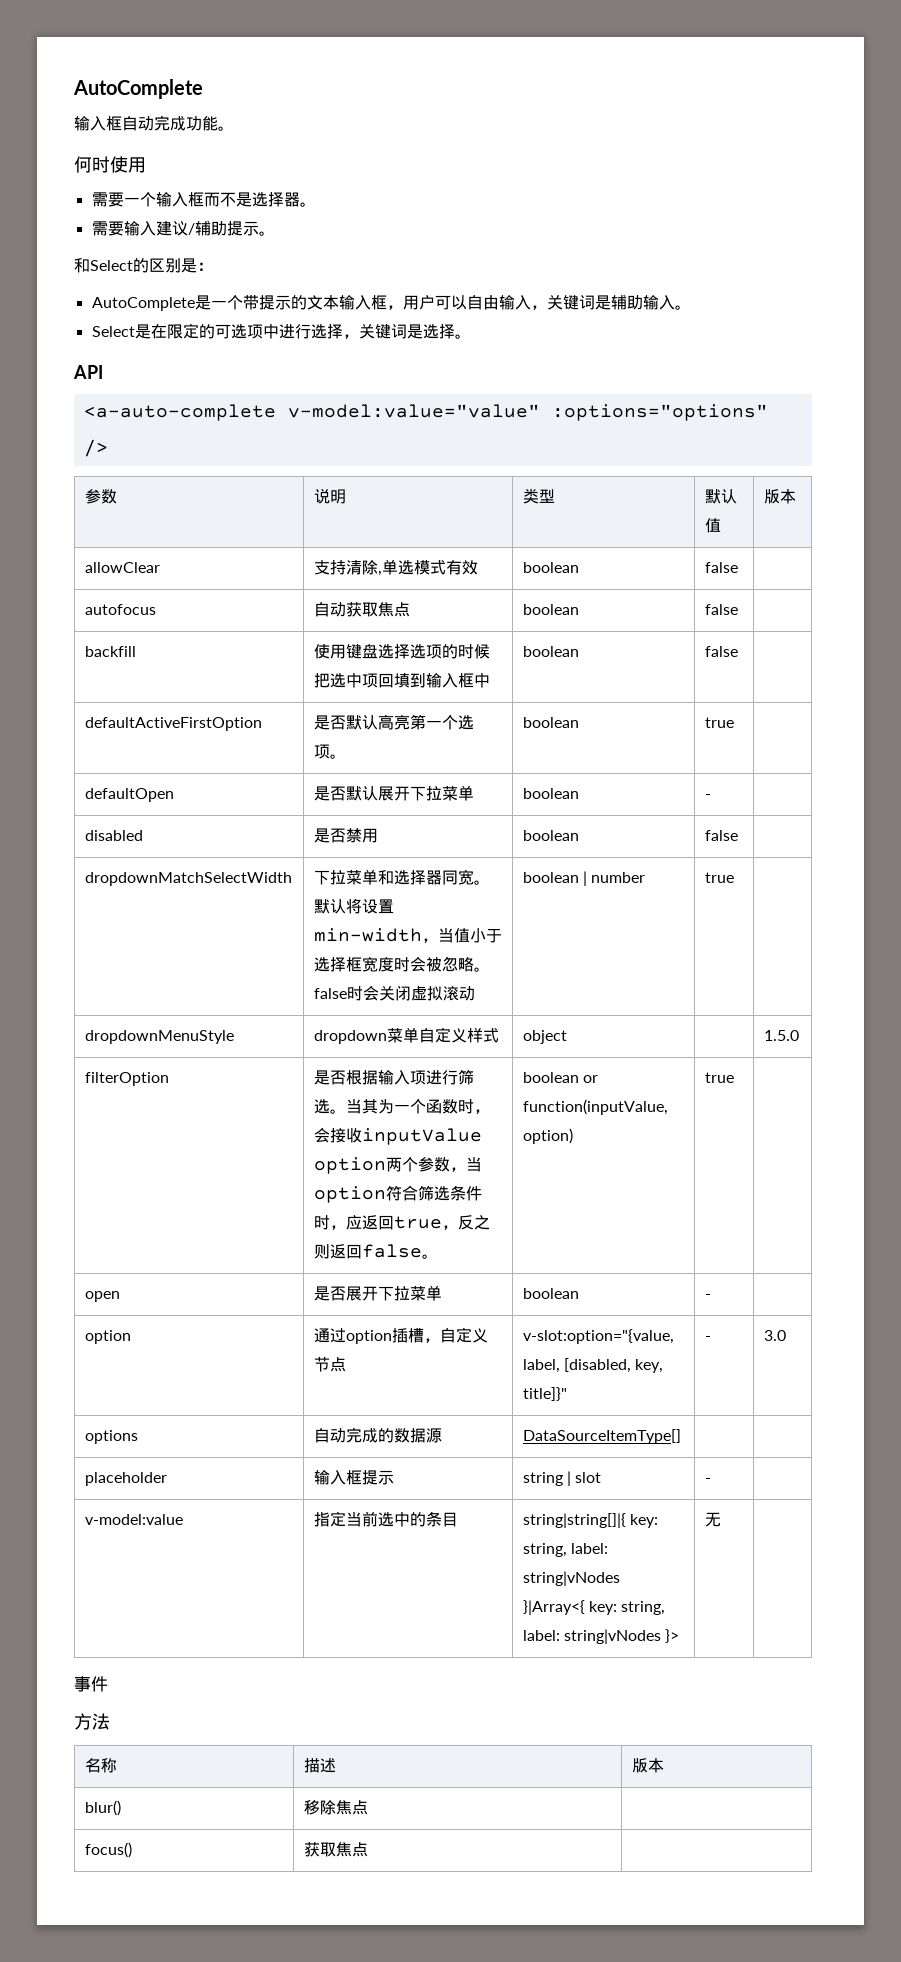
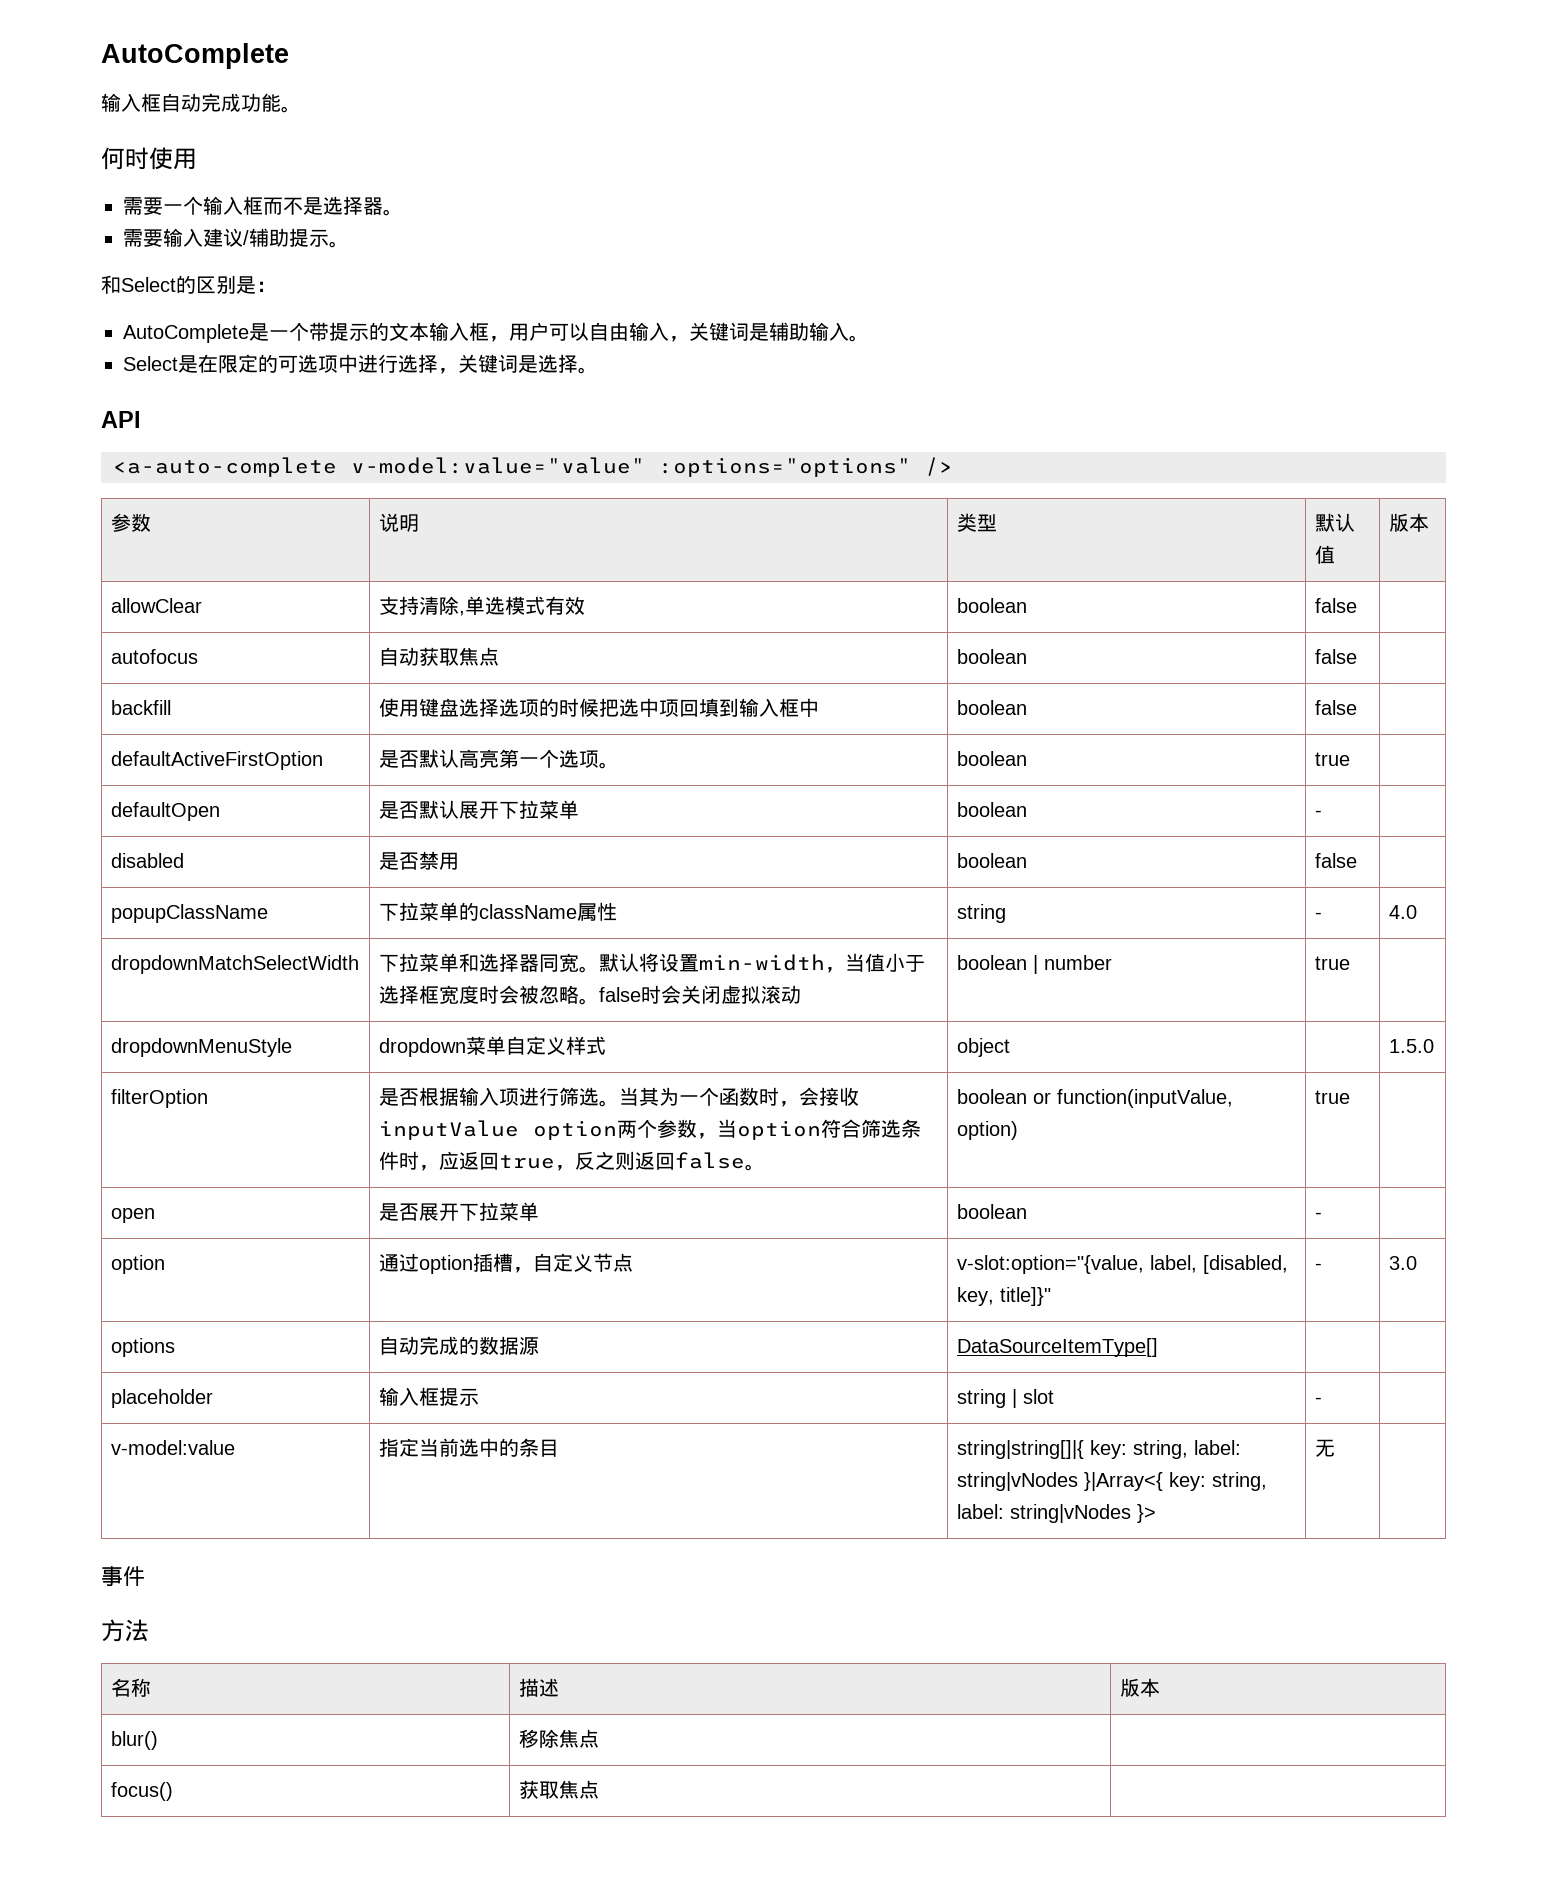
+ popupClassName | 下拉菜单的className属性 | string | - | 4.0

